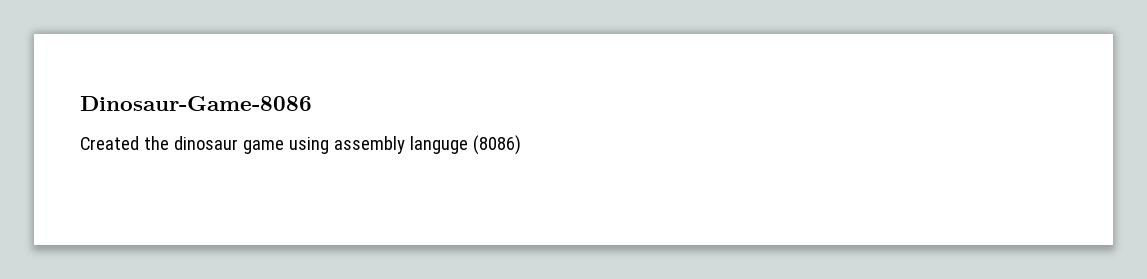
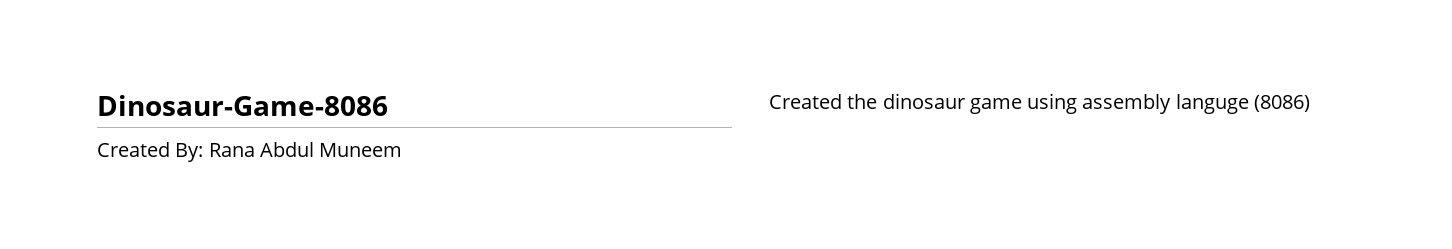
+ Created By: Rana Abdul Muneem

